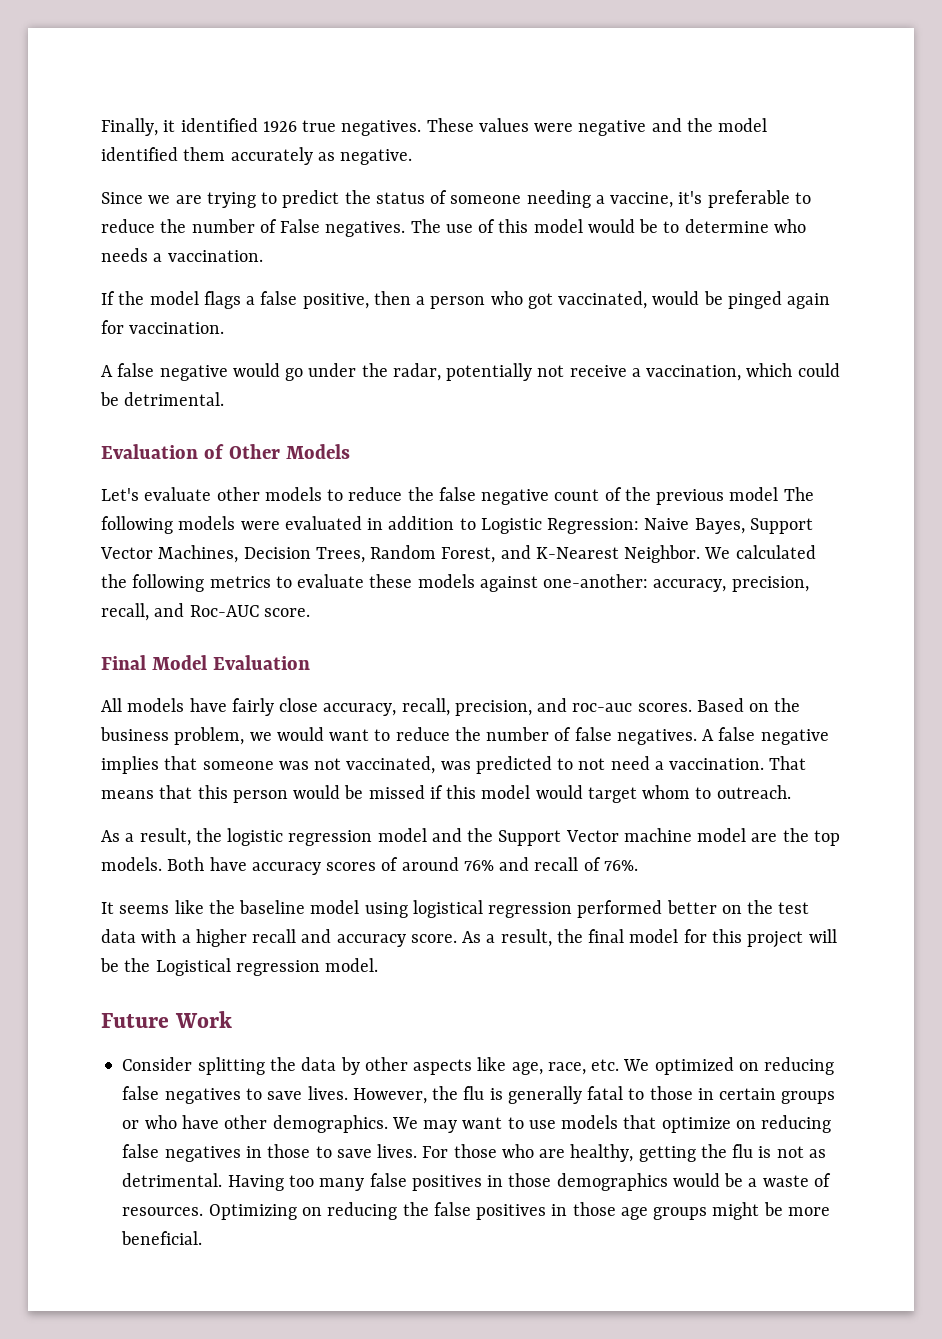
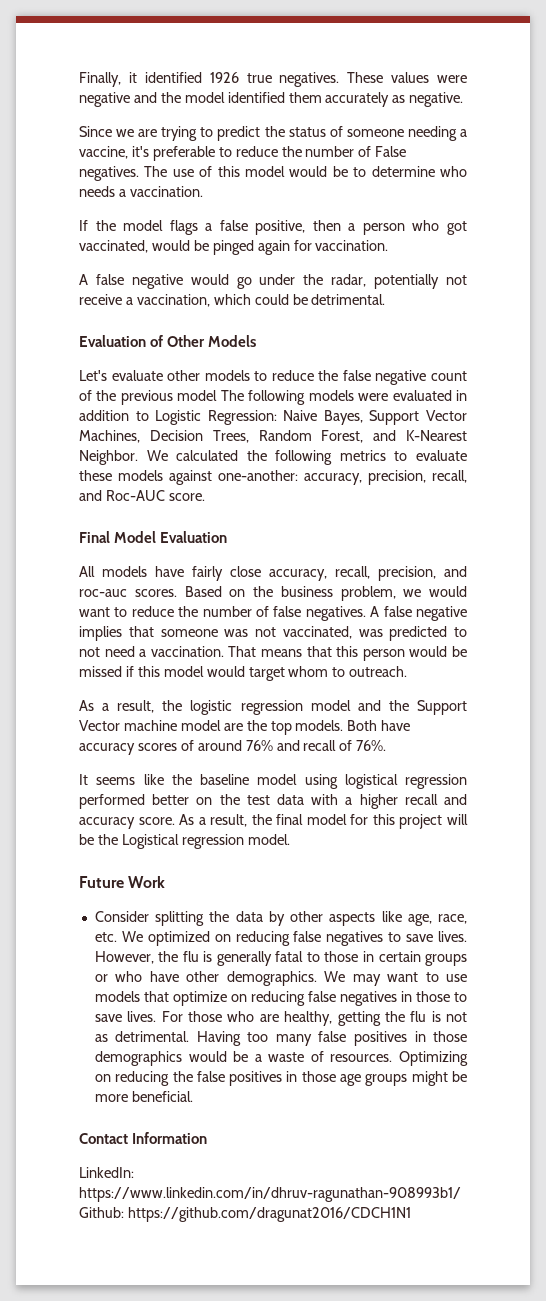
+ Contact Information
+ LinkedIn: https://www.linkedin.com/in/dhruv-ragunathan-908993b1/ Github: https://github.com/dragunat2016/CDCH1N1

